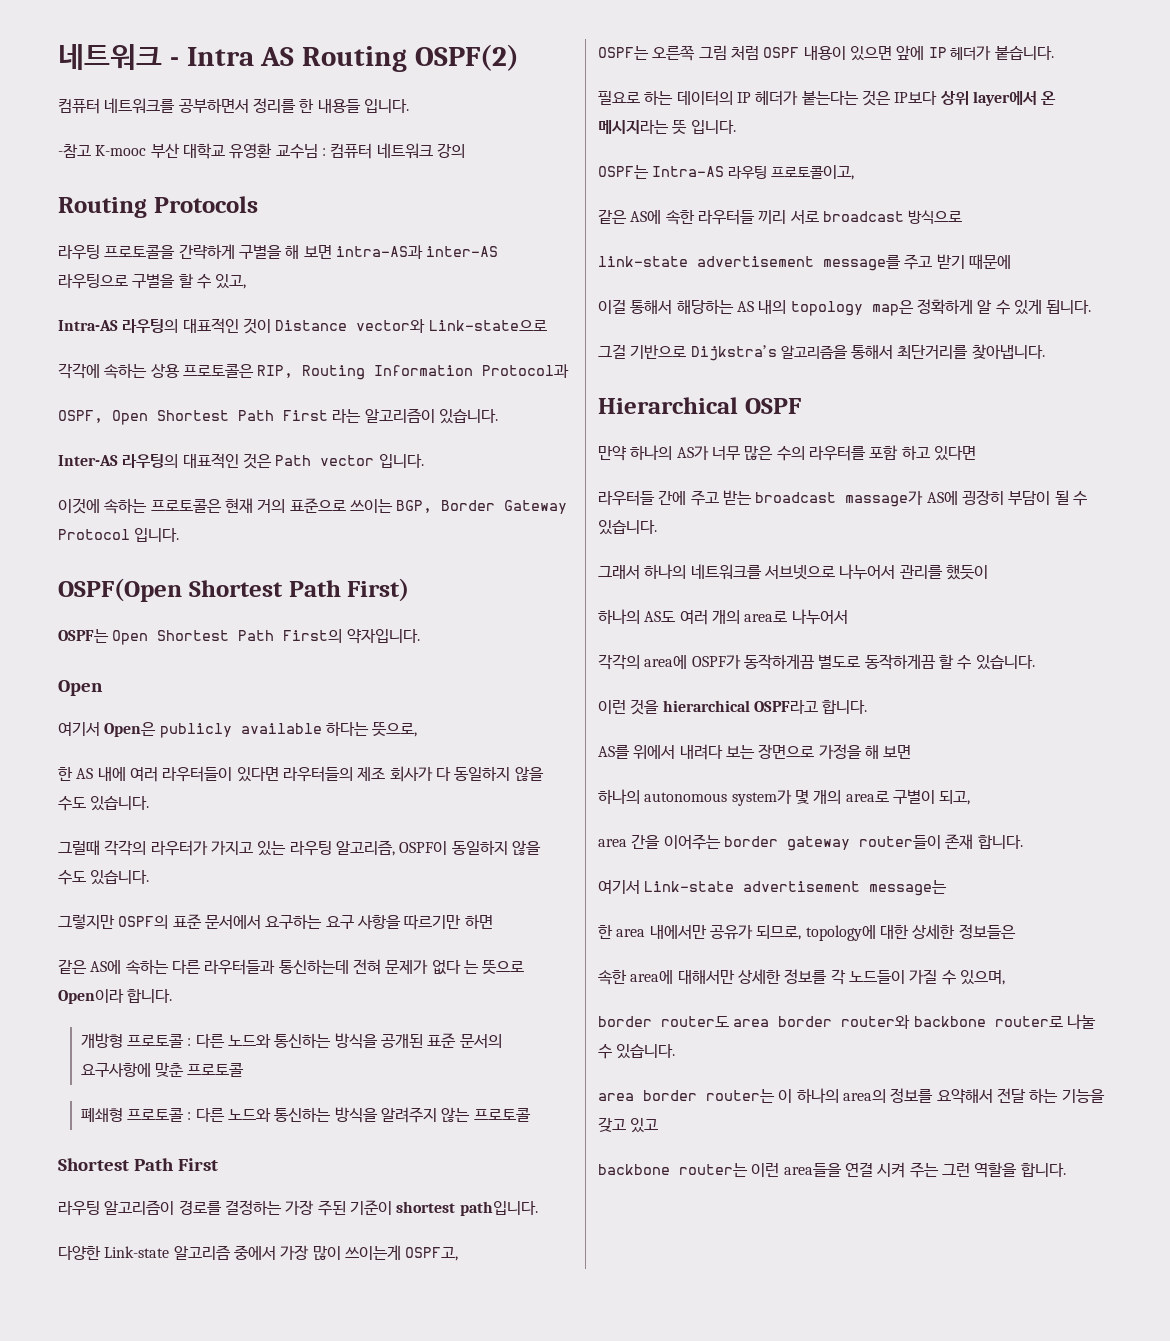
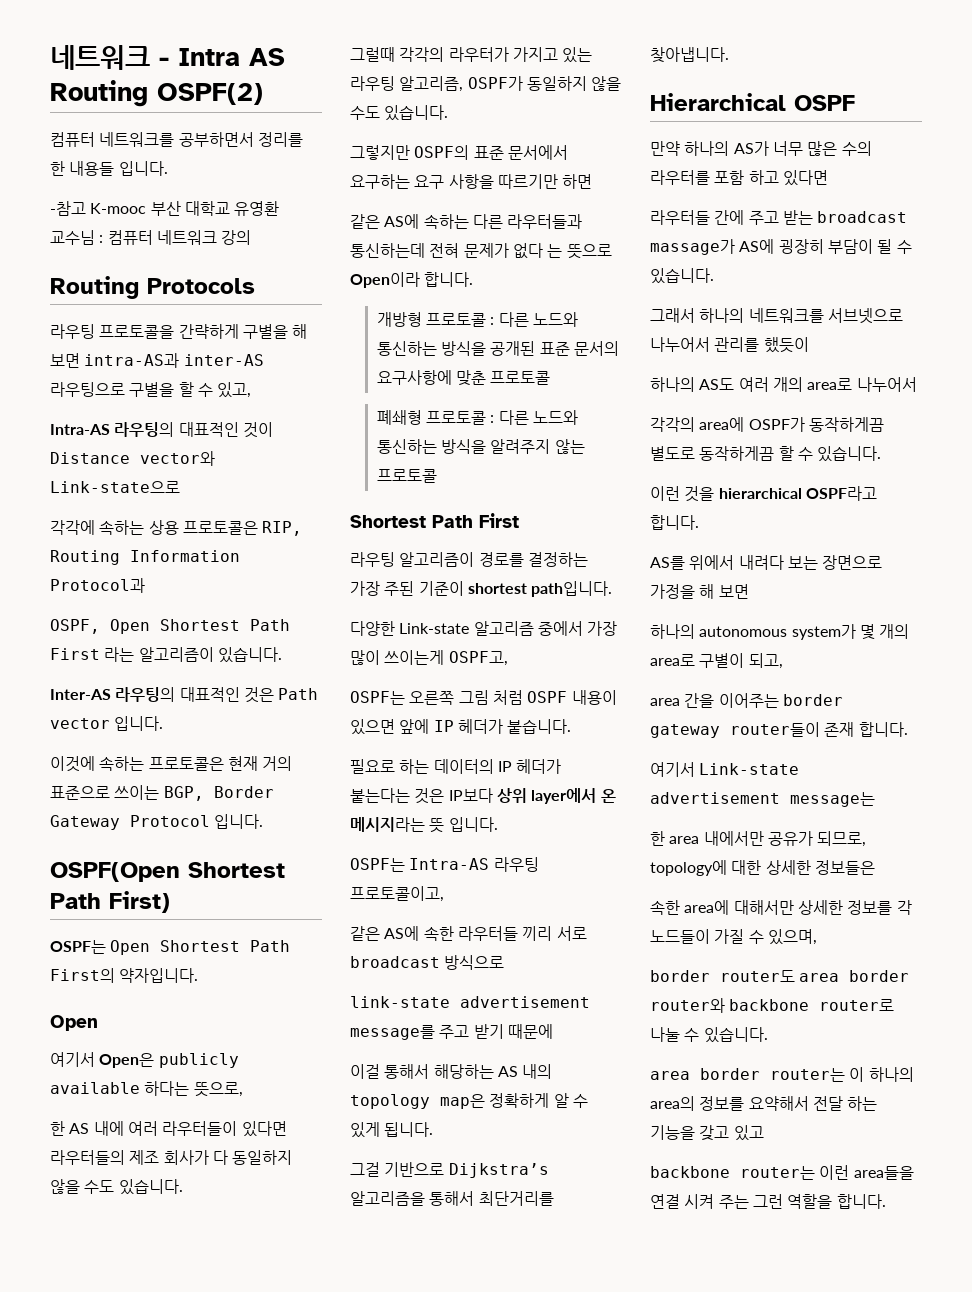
- 그럴때 각각의 라우터가 가지고 있는 라우팅 알고리즘, OSPF이 동일하지 않을 수도 있습니다.
+ 그럴때 각각의 라우터가 가지고 있는 라우팅 알고리즘, OSPF가 동일하지 않을 수도 있습니다.

